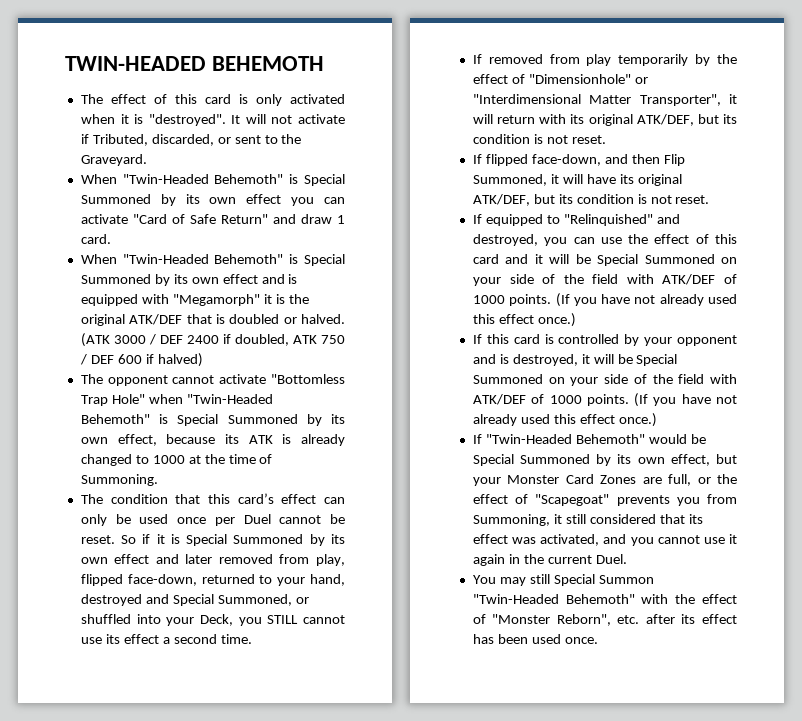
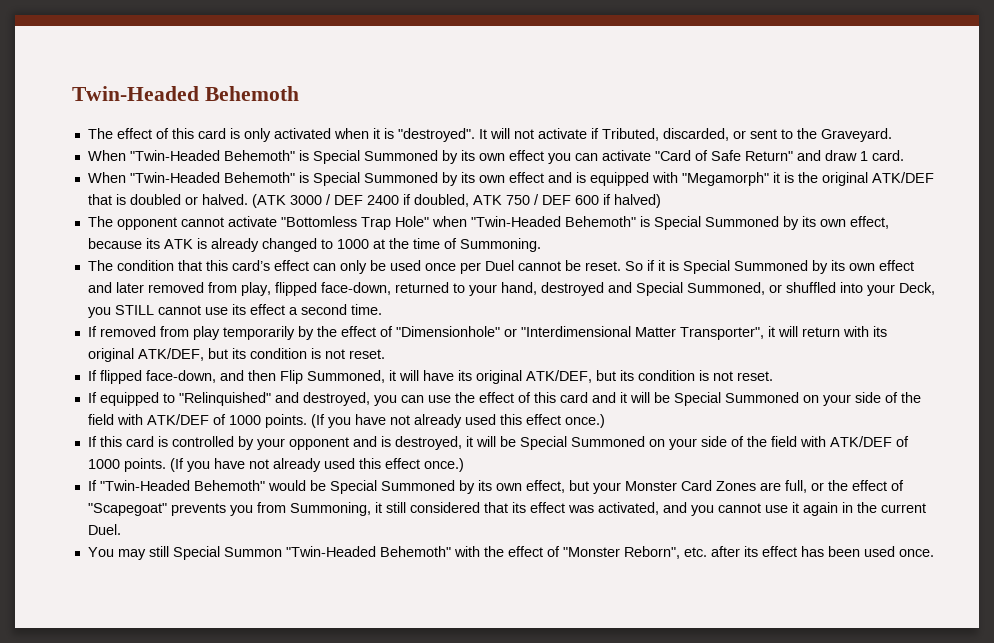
- TWIN-HEADED BEHEMOTH
+ Twin-Headed Behemoth

